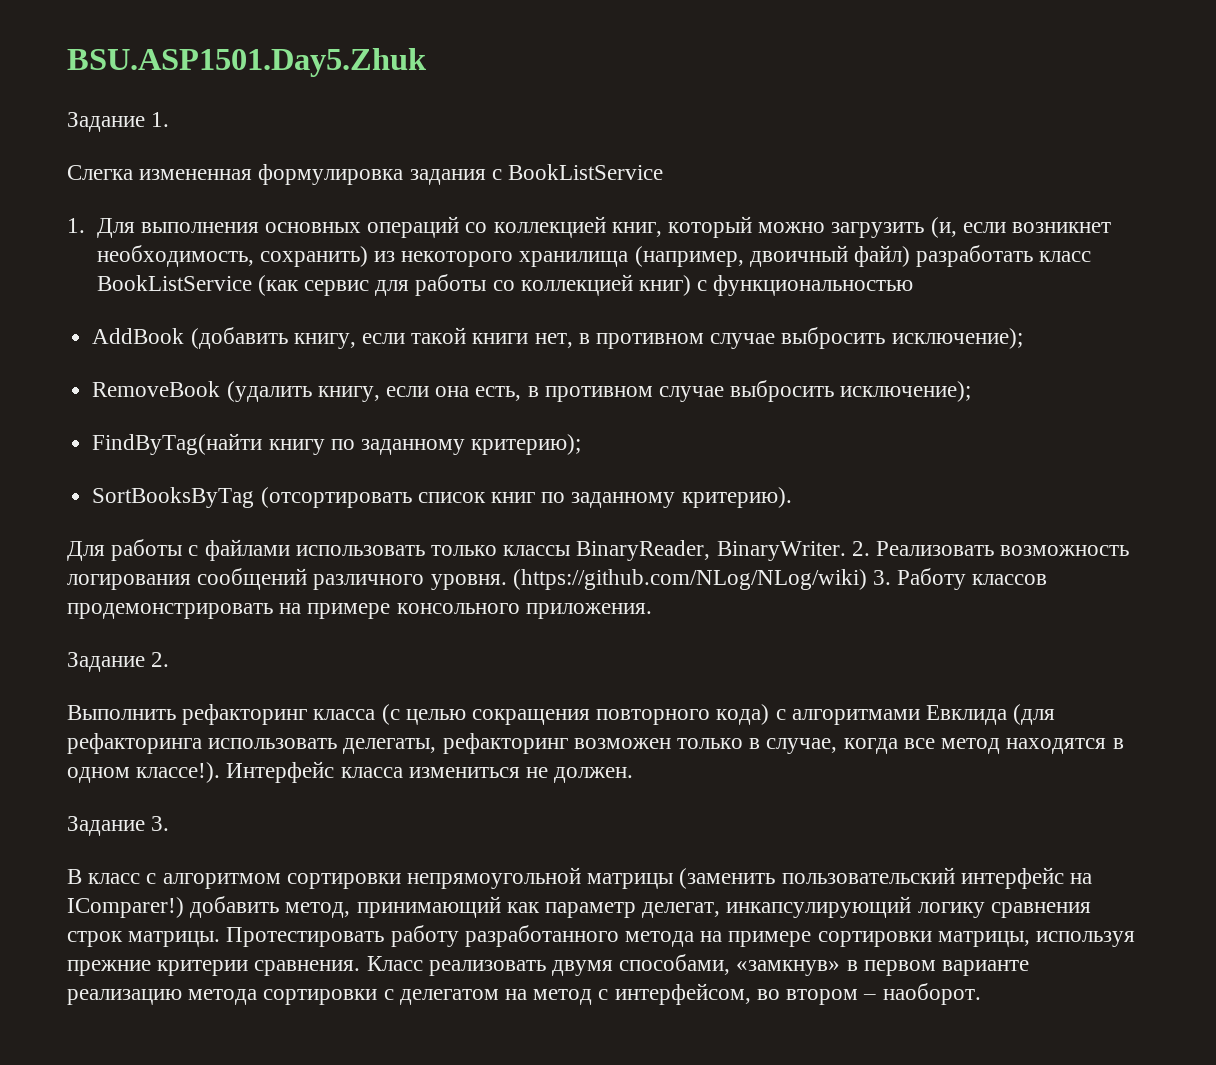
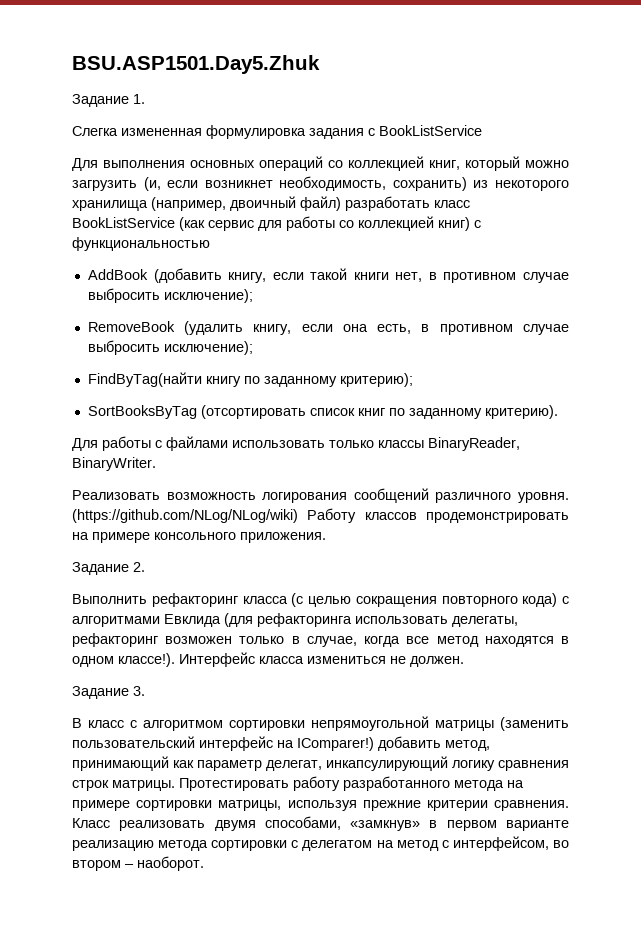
- 1. Для выполнения основных операций со коллекцией книг, который можно загрузить (и, если возникнет необходимость, сохранить) из некоторого хранилища (например, двоичный файл) разработать класс BookListService (как сервис для работы со коллекцией книг) с функциональностью
+ Для выполнения основных операций со коллекцией книг, который можно загрузить (и, если возникнет необходимость, сохранить) из некоторого хранилища (например, двоичный файл) разработать класс BookListService (как сервис для работы со коллекцией книг) с функциональностью
- Для работы с файлами использовать только классы BinaryReader, BinaryWriter. 2. Реализовать возможность логирования сообщений различного уровня.
+ Для работы с файлами использовать только классы BinaryReader, BinaryWriter.
+ Реализовать возможность логирования сообщений различного уровня.
- (https://github.com/NLog/NLog/wiki) 3. Работу классов продемонстрировать на примере консольного приложения.
+ (https://github.com/NLog/NLog/wiki) Работу классов продемонстрировать на примере консольного приложения.

